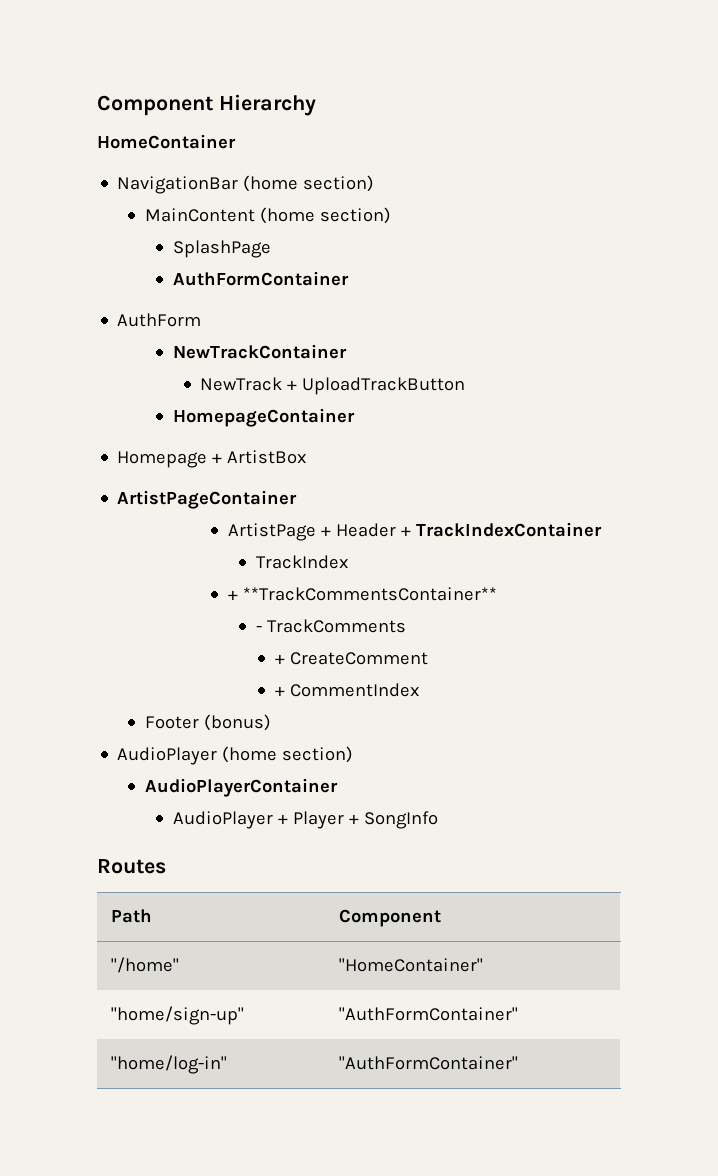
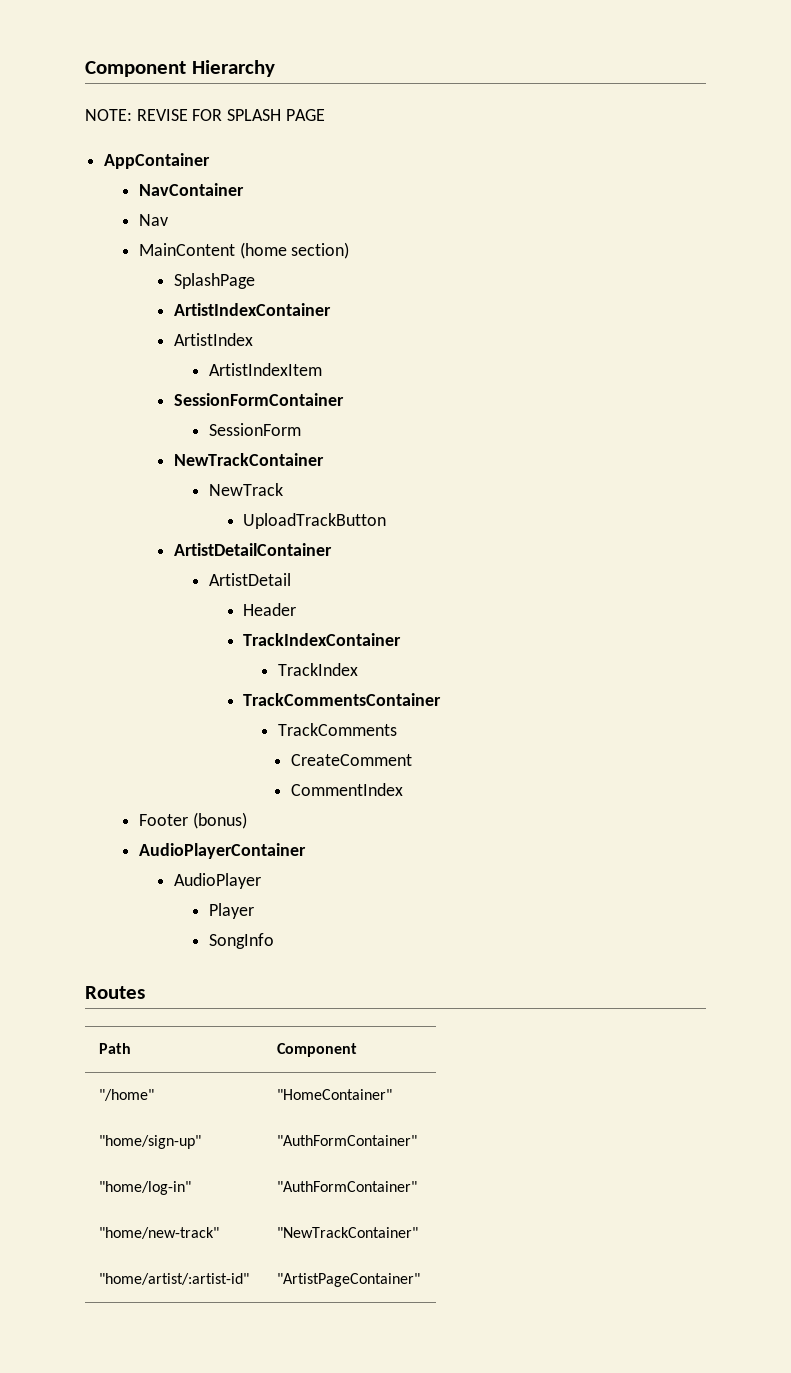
- HomeContainer
- NavigationBar (home section)
+ NOTE: REVISE FOR SPLASH PAGE
+ AppContainer
+ NavContainer
+ Nav
- AuthFormContainer
- AuthForm
+ ArtistIndexContainer
+ ArtistIndex
+ ArtistIndexItem
+ SessionFormContainer
+ SessionForm
- NewTrack + UploadTrackButton
+ NewTrack
+ UploadTrackButton
- HomepageContainer
- Homepage + ArtistBox
- ArtistPageContainer
- ArtistPage + Header + TrackIndexContainer
+ ArtistDetailContainer
+ ArtistDetail
+ Header
+ TrackIndexContainer
- + **TrackCommentsContainer**
- - TrackComments
+ TrackCommentsContainer
+ TrackComments
- + CreateComment
+ CreateComment
- + CommentIndex
+ CommentIndex
- AudioPlayer (home section)
- AudioPlayer + Player + SongInfo
+ AudioPlayer
+ Player
+ SongInfo
+ "home/new-track" | "NewTrackContainer"
+ "home/artist/:artist-id" | "ArtistPageContainer"

